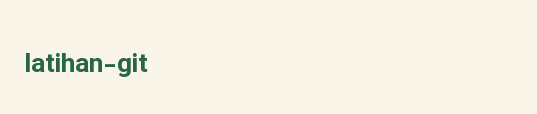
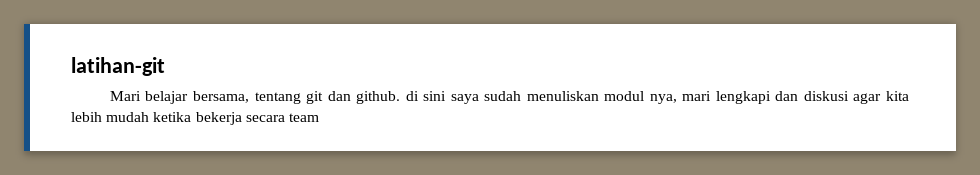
+ Mari belajar bersama, tentang git dan github. di sini saya sudah menuliskan modul nya, mari lengkapi dan diskusi agar kita lebih mudah ketika bekerja secara team

